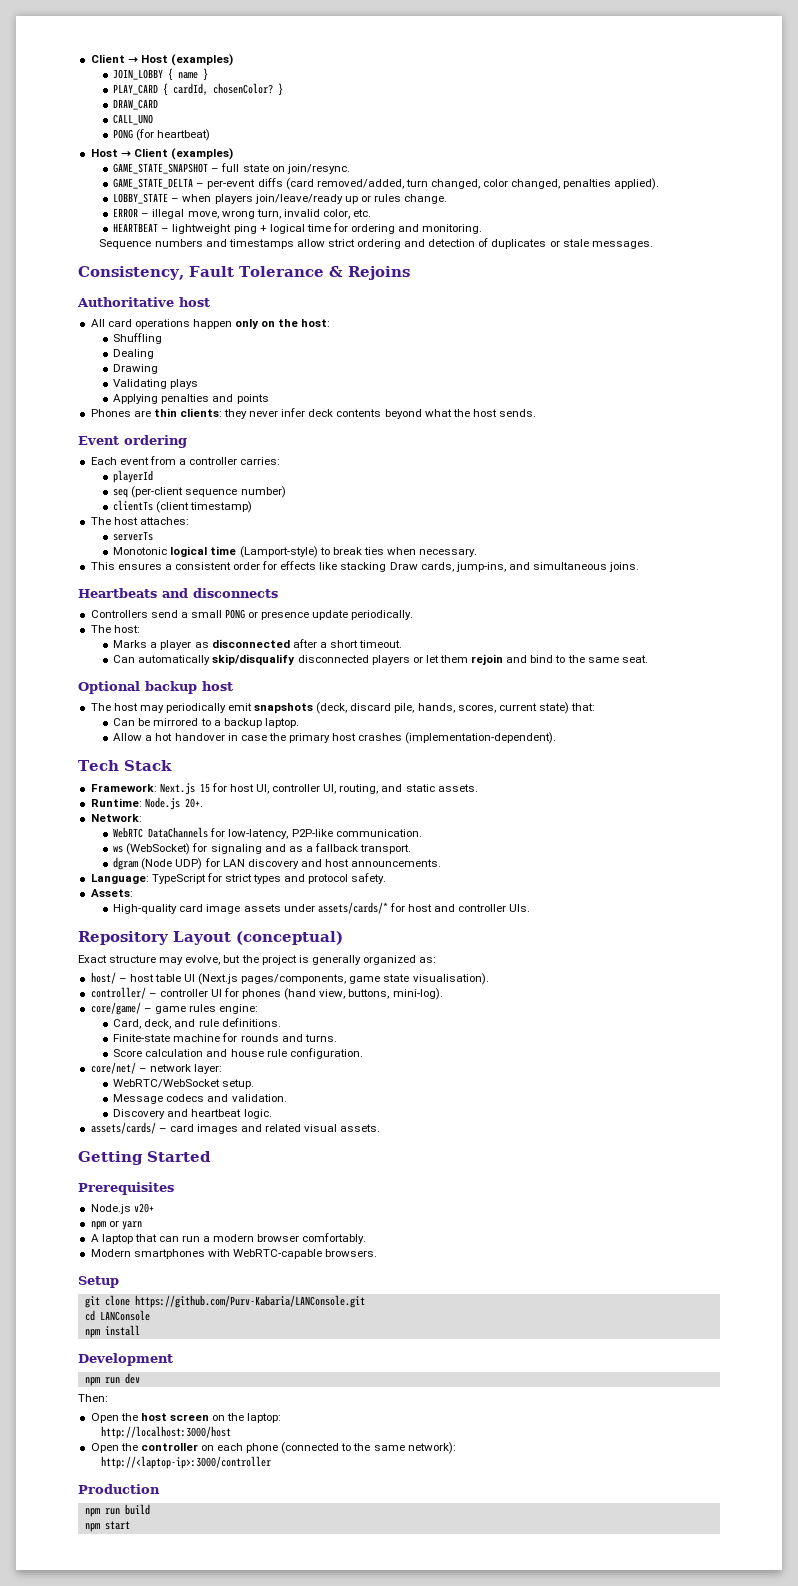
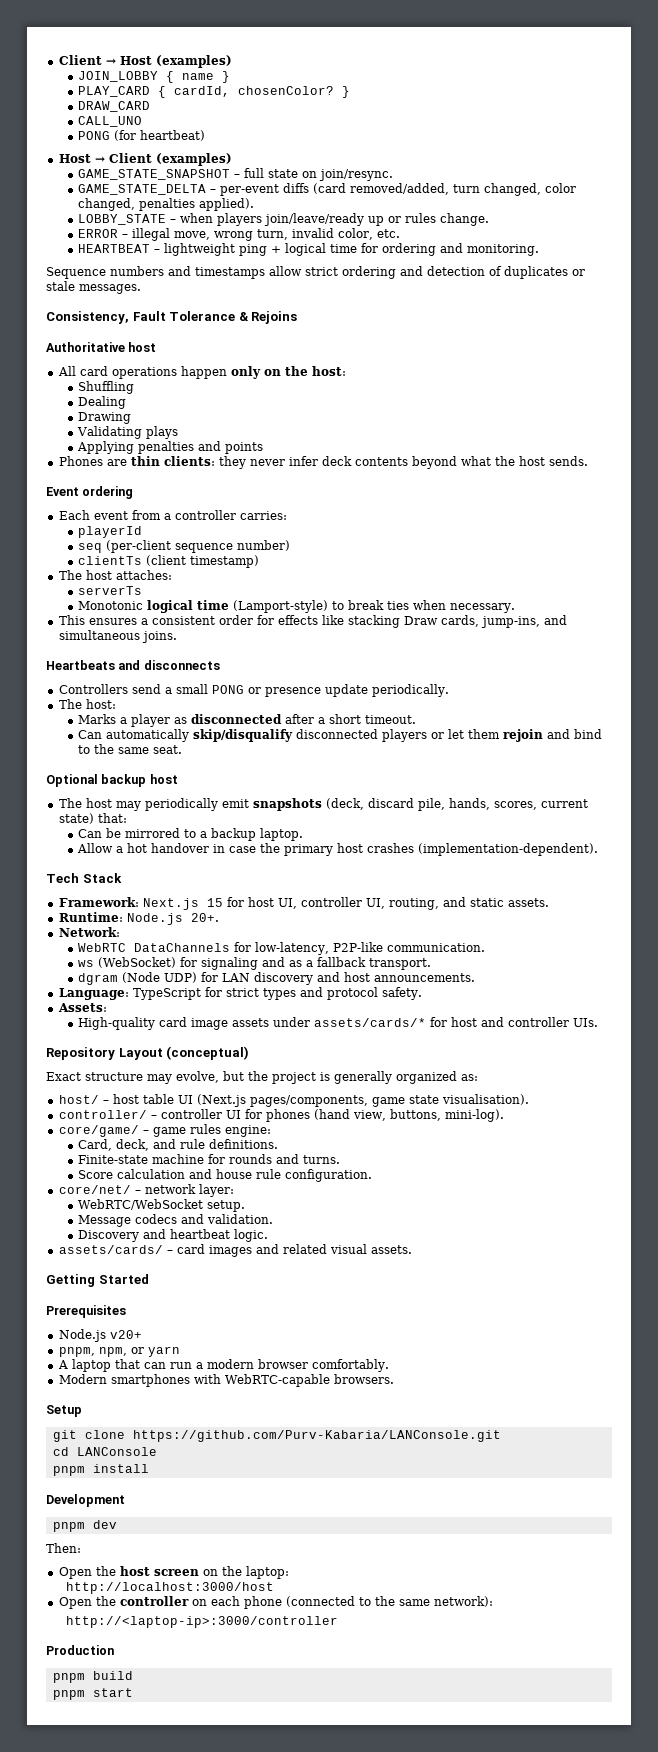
- npm or yarn
+ pnpm, npm, or yarn
- npm install
+ pnpm install
- npm run dev
+ pnpm dev
- npm run build
+ pnpm build
- npm start
+ pnpm start

